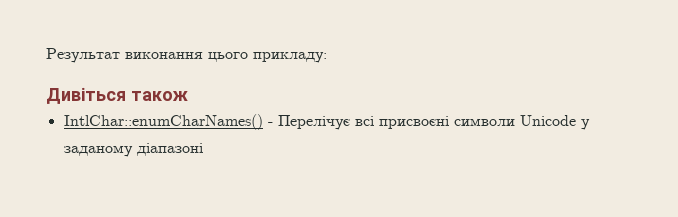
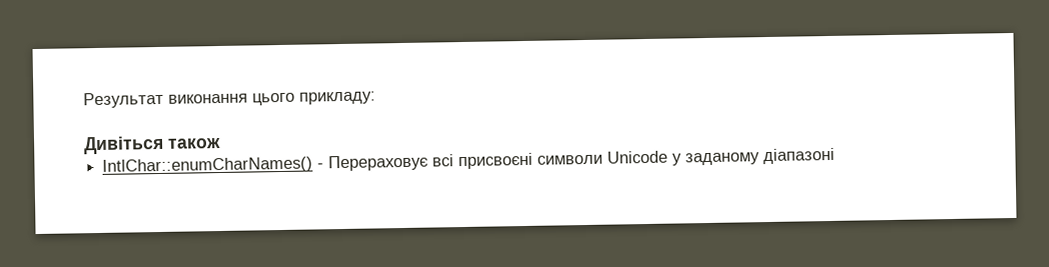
- IntlChar::enumCharNames() - Перелічує всі присвоєні символи Unicode у заданому діапазоні
+ IntlChar::enumCharNames() - Перераховує всі присвоєні символи Unicode у заданому діапазоні

